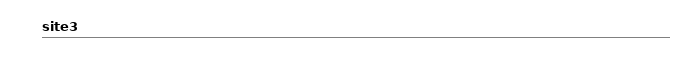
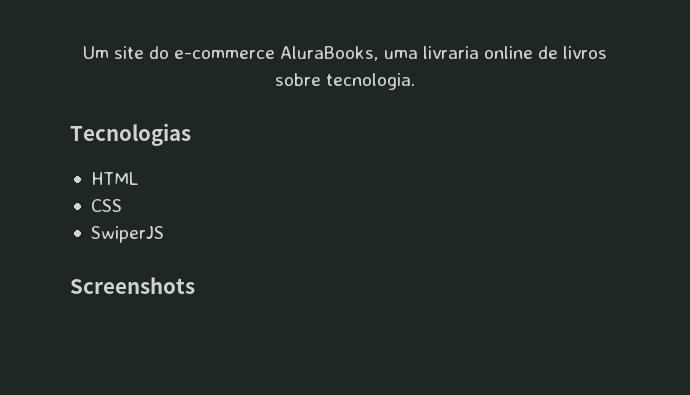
- site3
+ Um site do e-commerce AluraBooks, uma livraria online de livros sobre tecnologia.
+ Tecnologias
+ HTML
+ CSS
+ SwiperJS
+ Screenshots

